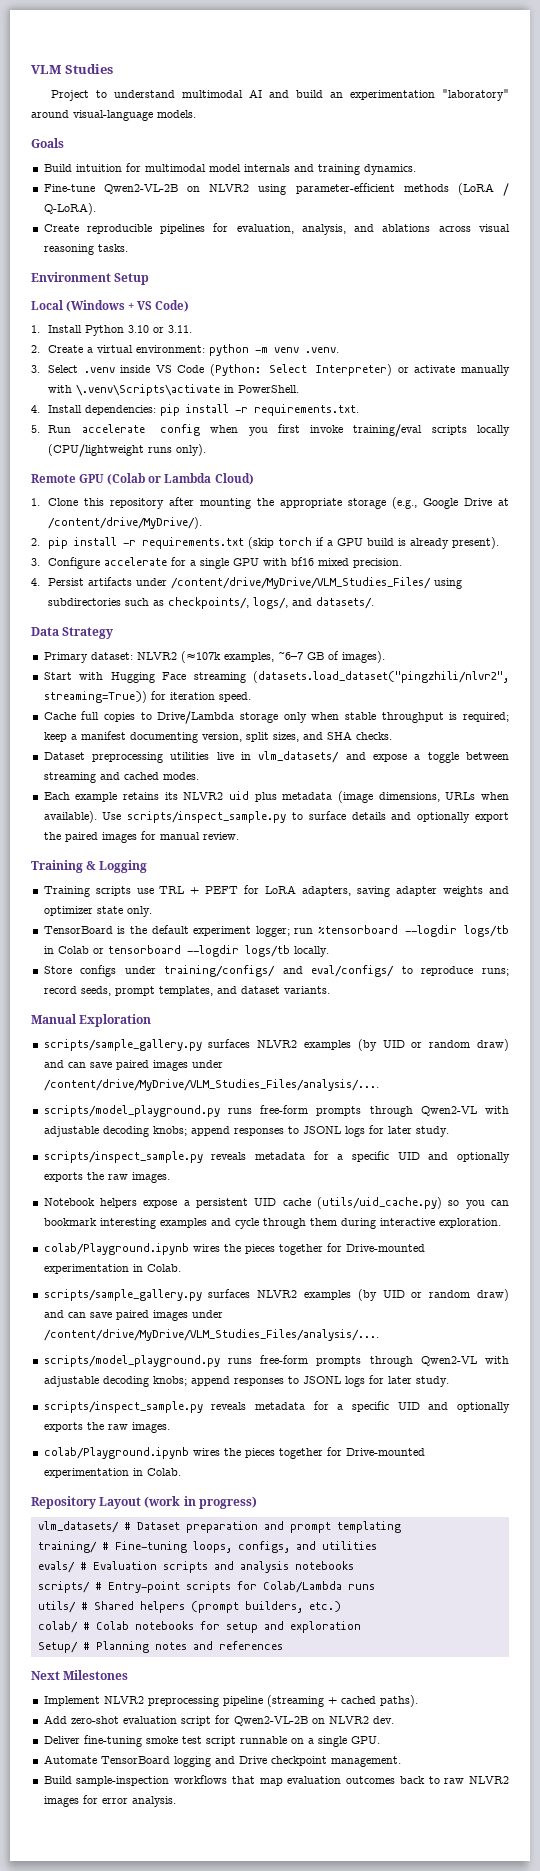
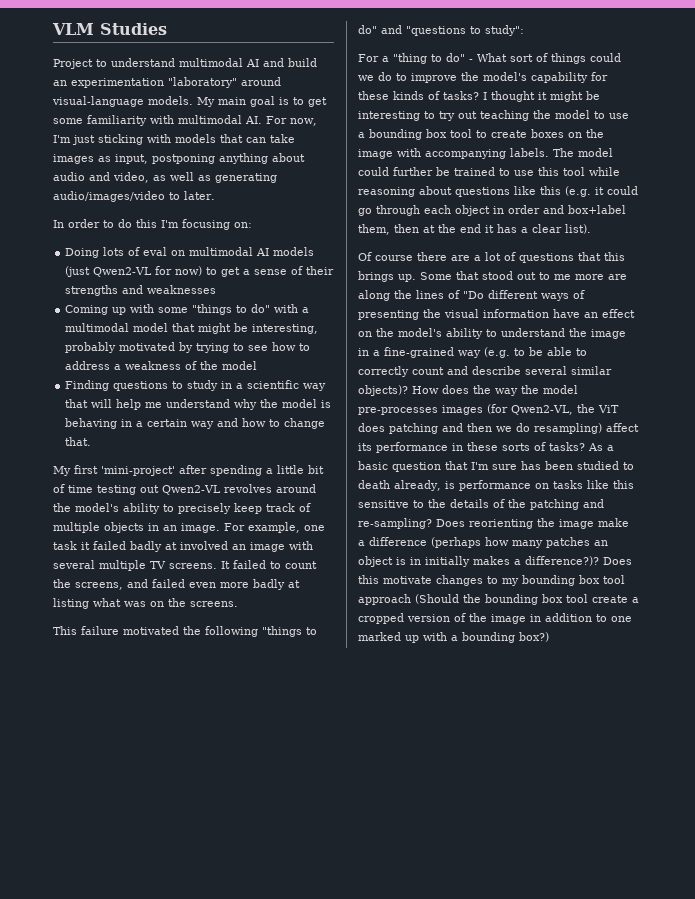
- Project to understand multimodal AI and build an experimentation "laboratory" around visual-language models.
- Goals
- Build intuition for multimodal model internals and training dynamics.
- Fine-tune Qwen2-VL-2B on NLVR2 using parameter-efficient methods (LoRA / Q-LoRA).
- Create reproducible pipelines for evaluation, analysis, and ablations across visual reasoning tasks.
- Environment Setup
- Local (Windows + VS Code)
- 1. Install Python 3.10 or 3.11.
- 2. Create a virtual environment: python -m venv .venv.
- 3. Select .venv inside VS Code (Python: Select Interpreter) or activate manually with \.venv\Scripts\activate in PowerShell.
- 4. Install dependencies: pip install -r requirements.txt.
- 5. Run accelerate config when you first invoke training/eval scripts locally (CPU/lightweight runs only).
- Remote GPU (Colab or Lambda Cloud)
- 1. Clone this repository after mounting the appropriate storage (e.g., Google Drive at /content/drive/MyDrive/).
- 2. pip install -r requirements.txt (skip torch if a GPU build is already present).
- 3. Configure accelerate for a single GPU with bf16 mixed precision.
- 4. Persist artifacts under /content/drive/MyDrive/VLM_Studies_Files/ using subdirectories such as checkpoints/, logs/, and datasets/.
- Data Strategy
- Primary dataset: NLVR2 (≈107k examples, ~6–7 GB of images).
- Start with Hugging Face streaming (datasets.load_dataset("pingzhili/nlvr2", streaming=True)) for iteration speed.
- Cache full copies to Drive/Lambda storage only when stable throughput is required; keep a manifest documenting version, split sizes, and SHA checks.
- Dataset preprocessing utilities live in vlm_datasets/ and expose a toggle between streaming and cached modes.
- Each example retains its NLVR2 uid plus metadata (image dimensions, URLs when available). Use scripts/inspect_sample.py to surface details and optionally export the paired images for manual review.
- Training & Logging
- Training scripts use TRL + PEFT for LoRA adapters, saving adapter weights and optimizer state only.
- TensorBoard is the default experiment logger; run %tensorboard --logdir logs/tb in Colab or tensorboard --logdir logs/tb locally.
- Store configs under training/configs/ and eval/configs/ to reproduce runs; record seeds, prompt templates, and dataset variants.
- Manual Exploration
- scripts/sample_gallery.py surfaces NLVR2 examples (by UID or random draw) and can save paired images under /content/drive/MyDrive/VLM_Studies_Files/analysis/....
- scripts/model_playground.py runs free-form prompts through Qwen2-VL with adjustable decoding knobs; append responses to JSONL logs for later study.
- scripts/inspect_sample.py reveals metadata for a specific UID and optionally exports the raw images.
- Notebook helpers expose a persistent UID cache (utils/uid_cache.py) so you can bookmark interesting examples and cycle through them during interactive exploration.
- colab/Playground.ipynb wires the pieces together for Drive-mounted experimentation in Colab.
- scripts/sample_gallery.py surfaces NLVR2 examples (by UID or random draw) and can save paired images under /content/drive/MyDrive/VLM_Studies_Files/analysis/....
- scripts/model_playground.py runs free-form prompts through Qwen2-VL with adjustable decoding knobs; append responses to JSONL logs for later study.
- scripts/inspect_sample.py reveals metadata for a specific UID and optionally exports the raw images.
- colab/Playground.ipynb wires the pieces together for Drive-mounted experimentation in Colab.
- Repository Layout (work in progress)
- vlm_datasets/ # Dataset preparation and prompt templating
- training/ # Fine-tuning loops, configs, and utilities
- evals/ # Evaluation scripts and analysis notebooks
- scripts/ # Entry-point scripts for Colab/Lambda runs
- utils/ # Shared helpers (prompt builders, etc.)
- colab/ # Colab notebooks for setup and exploration
- Setup/ # Planning notes and references
- Next Milestones
- Implement NLVR2 preprocessing pipeline (streaming + cached paths).
- Add zero-shot evaluation script for Qwen2-VL-2B on NLVR2 dev.
- Deliver fine-tuning smoke test script runnable on a single GPU.
- Automate TensorBoard logging and Drive checkpoint management.
- Build sample-inspection workflows that map evaluation outcomes back to raw NLVR2 images for error analysis.
+ Project to understand multimodal AI and build an experimentation "laboratory" around visual-language models. My main goal is to get some familiarity with multimodal AI. For now, I'm just sticking with models that can take images as input, postponing anything about audio and video, as well as generating audio/images/video to later.
+ In order to do this I'm focusing on:
+ Doing lots of eval on multimodal AI models (just Qwen2-VL for now) to get a sense of their strengths and weaknesses
+ Coming up with some "things to do" with a multimodal model that might be interesting, probably motivated by trying to see how to address a weakness of the model
+ Finding questions to study in a scientific way that will help me understand why the model is behaving in a certain way and how to change that.
+ My first 'mini-project' after spending a little bit of time testing out Qwen2-VL revolves around the model's ability to precisely keep track of multiple objects in an image. For example, one task it failed badly at involved an image with several multiple TV screens. It failed to count the screens, and failed even more badly at listing what was on the screens.
+ This failure motivated the following "things to do" and "questions to study":
+ For a "thing to do" - What sort of things could we do to improve the model's capability for these kinds of tasks? I thought it might be interesting to try out teaching the model to use a bounding box tool to create boxes on the image with accompanying labels. The model could further be trained to use this tool while reasoning about questions like this (e.g. it could go through each object in order and box+label them, then at the end it has a clear list).
+ Of course there are a lot of questions that this brings up. Some that stood out to me more are along the lines of "Do different ways of presenting the visual information have an effect on the model's ability to understand the image in a fine-grained way (e.g. to be able to correctly count and describe several similar objects)? How does the way the model pre-processes images (for Qwen2-VL, the ViT does patching and then we do resampling) affect its performance in these sorts of tasks? As a basic question that I'm sure has been studied to death already, is performance on tasks like this sensitive to the details of the patching and re-sampling? Does reorienting the image make a difference (perhaps how many patches an object is in initially makes a difference?)? Does this motivate changes to my bounding box tool approach (Should the bounding box tool create a cropped version of the image in addition to one marked up with a bounding box?)

